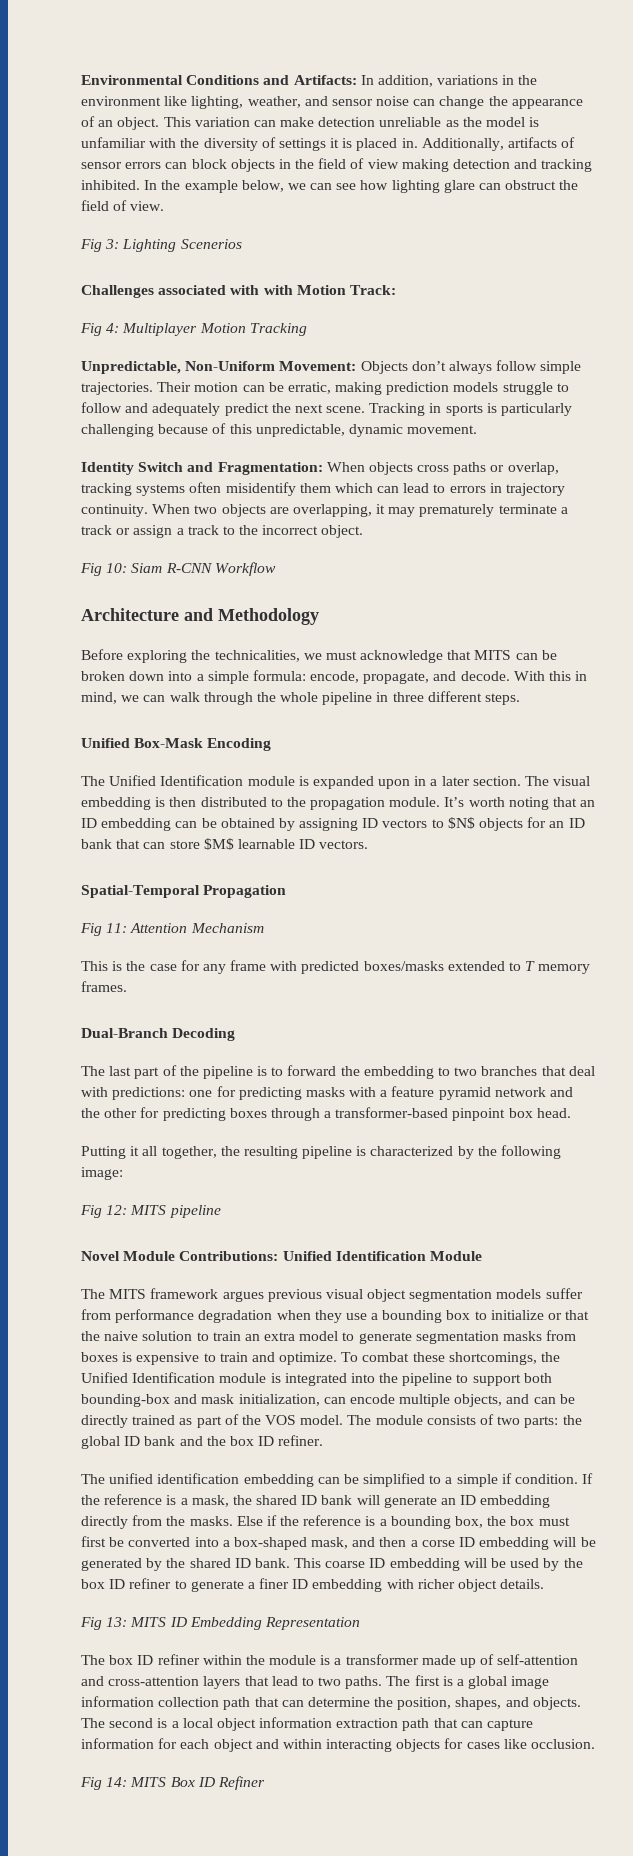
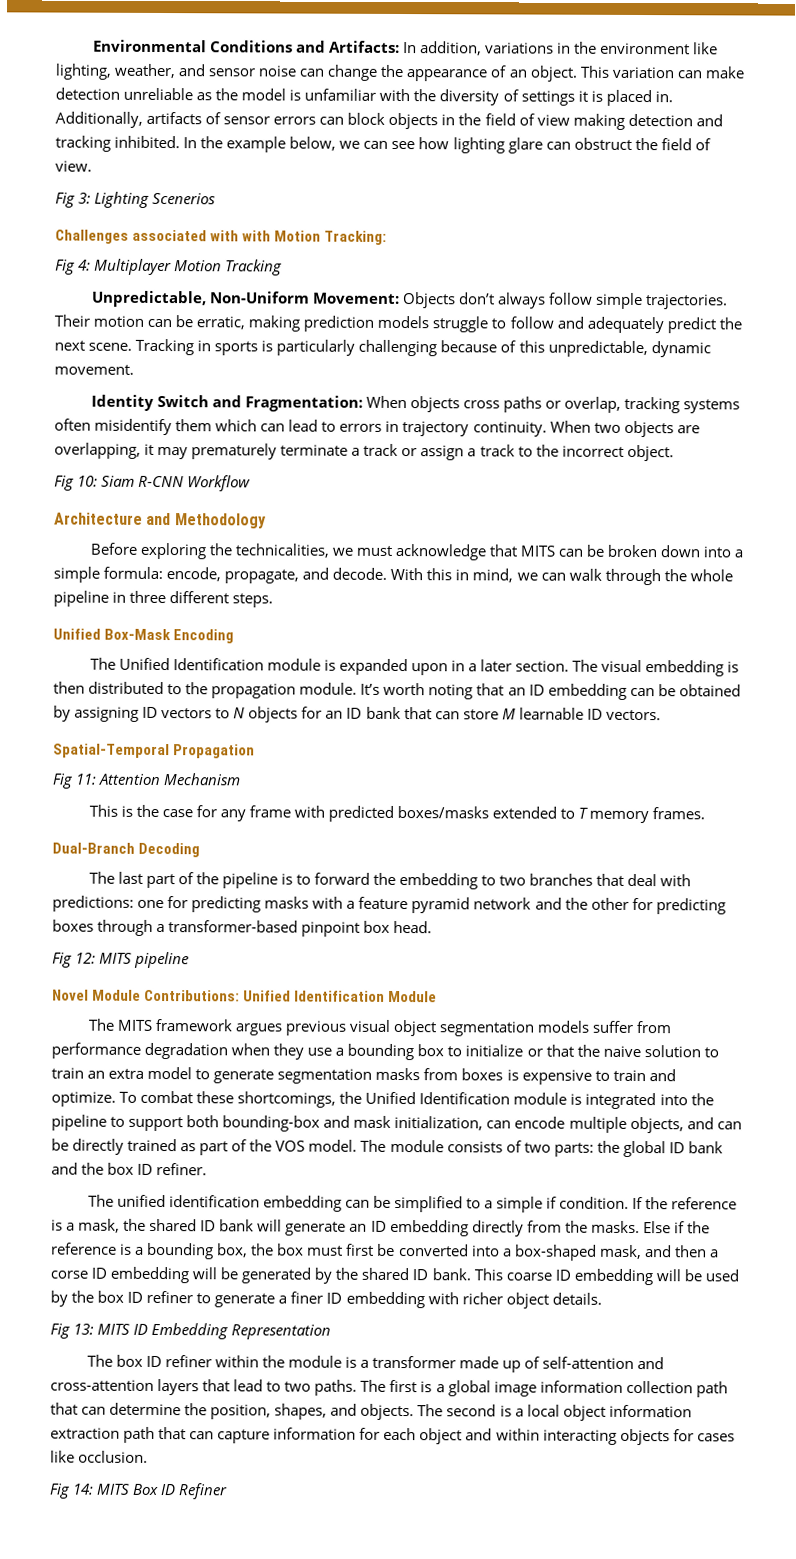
- Challenges associated with with Motion Track:
+ Challenges associated with with Motion Tracking:
- It’s worth noting that an ID embedding can be obtained by assigning ID vectors to $N$ objects for an ID bank that can store $M$ learnable ID vectors.
+ It’s worth noting that an ID embedding can be obtained by assigning ID vectors to N objects for an ID bank that can store M learnable ID vectors.
- Putting it all together, the resulting pipeline is characterized by the following image:

